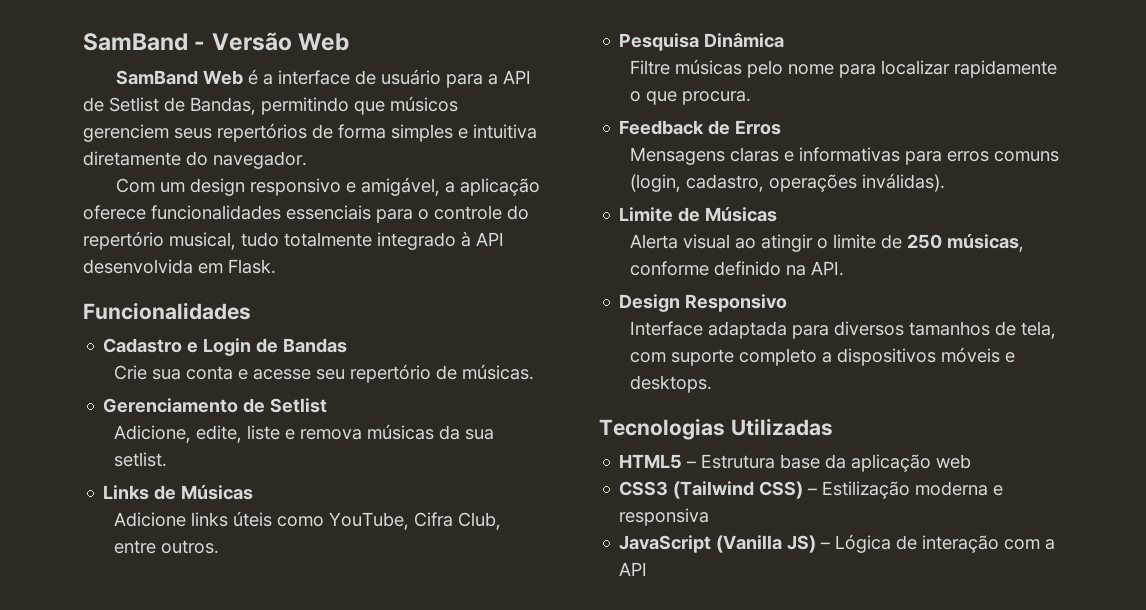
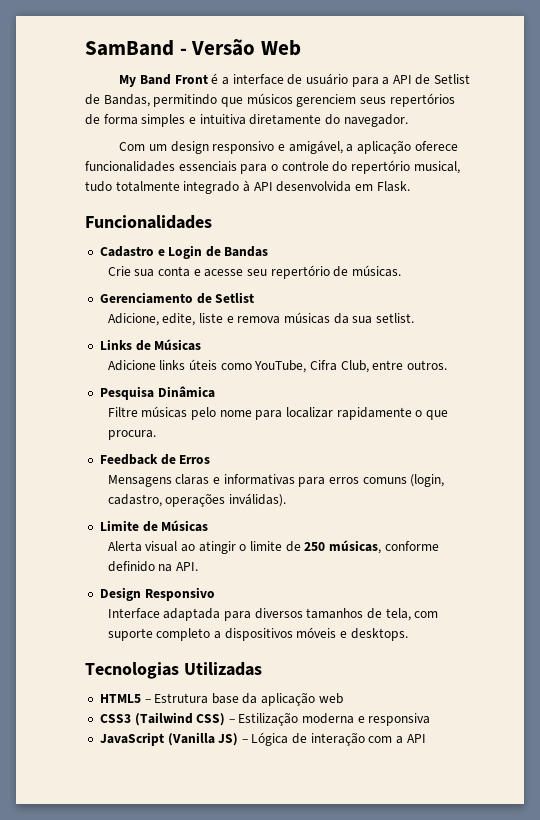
- SamBand Web é a interface de usuário para a API de Setlist de Bandas, permitindo que músicos gerenciem seus repertórios de forma simples e intuitiva diretamente do navegador.
+ My Band Front é a interface de usuário para a API de Setlist de Bandas, permitindo que músicos gerenciem seus repertórios de forma simples e intuitiva diretamente do navegador.

